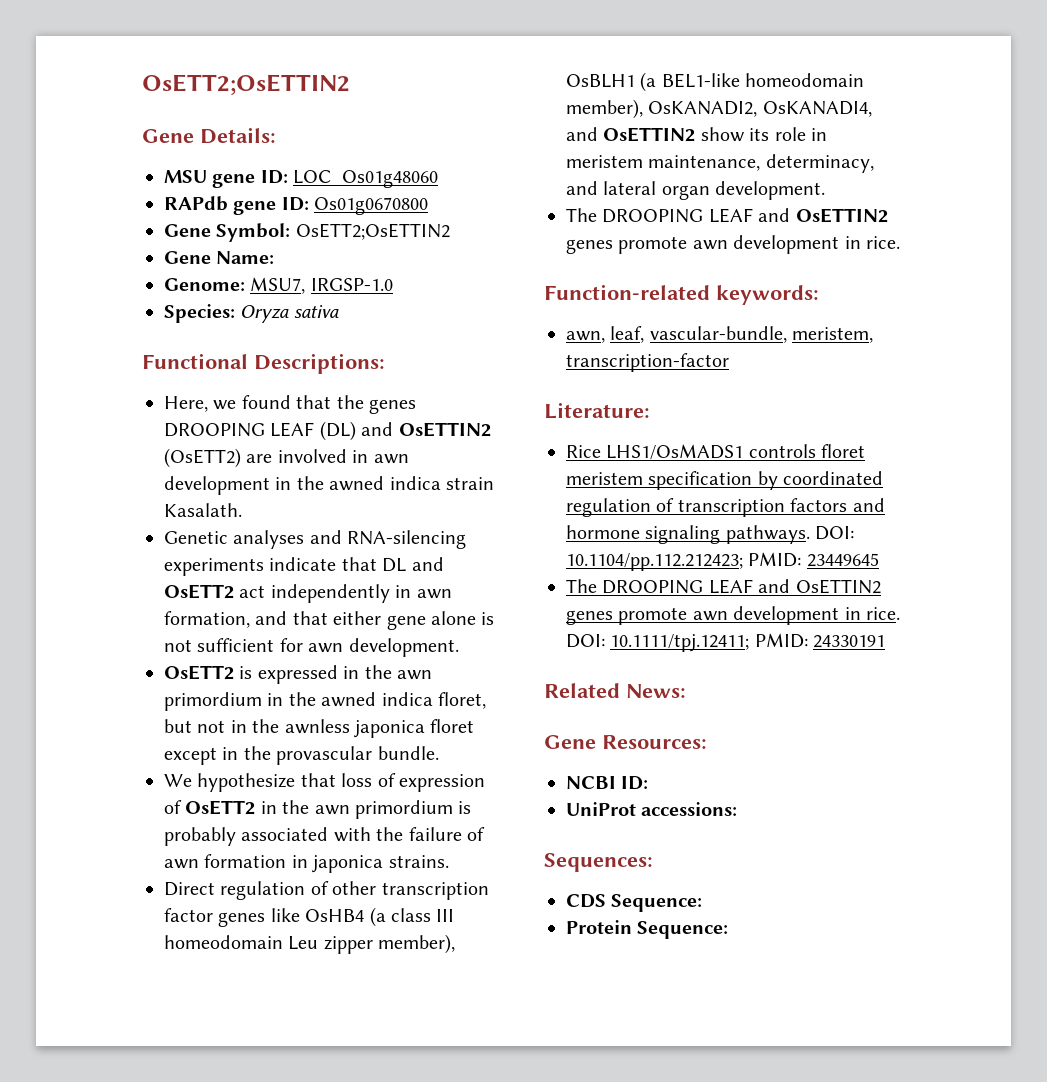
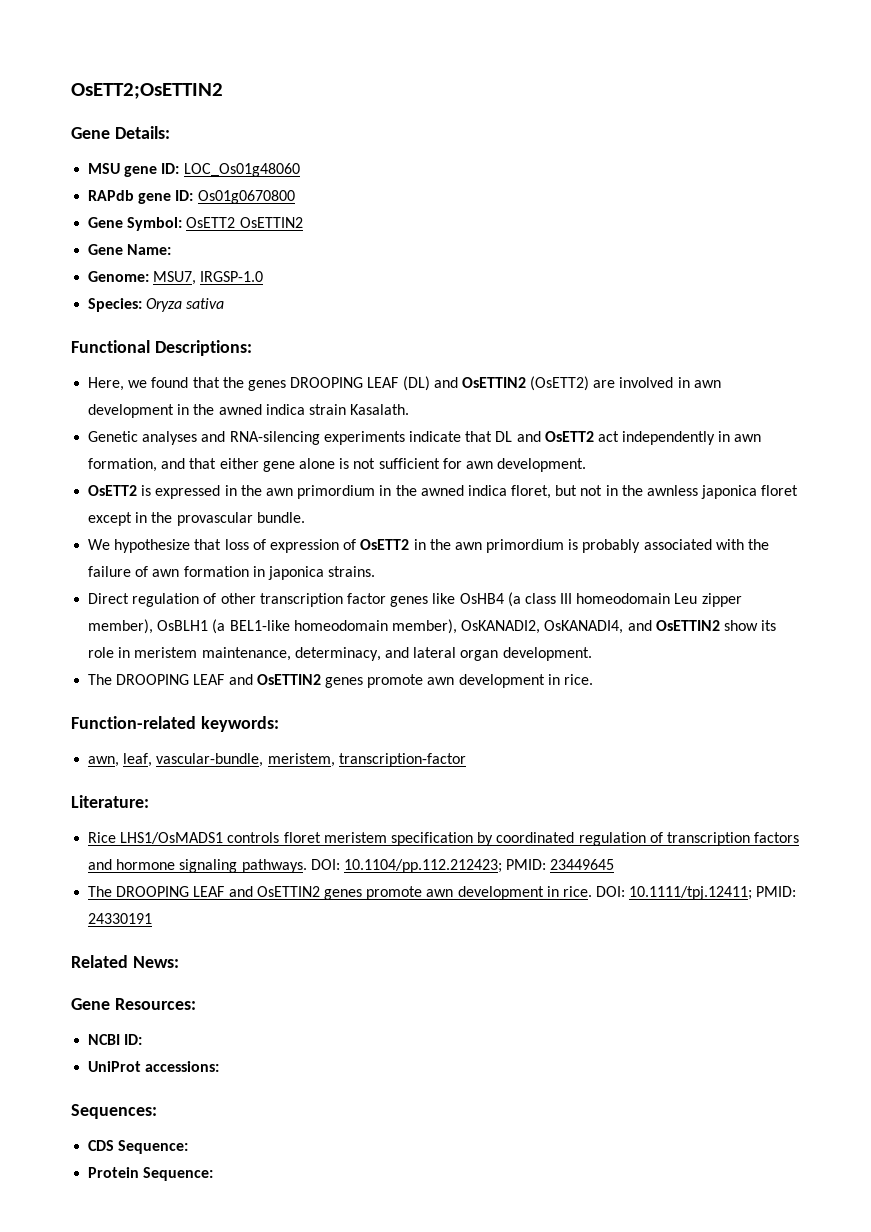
- Gene Symbol: OsETT2;OsETTIN2
+ Gene Symbol: OsETT2 OsETTIN2

